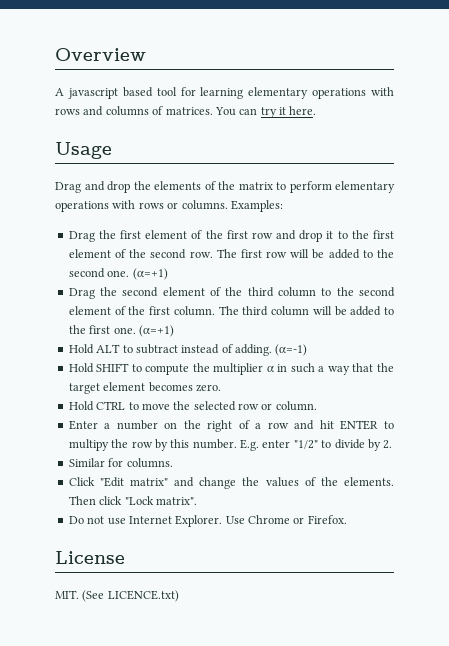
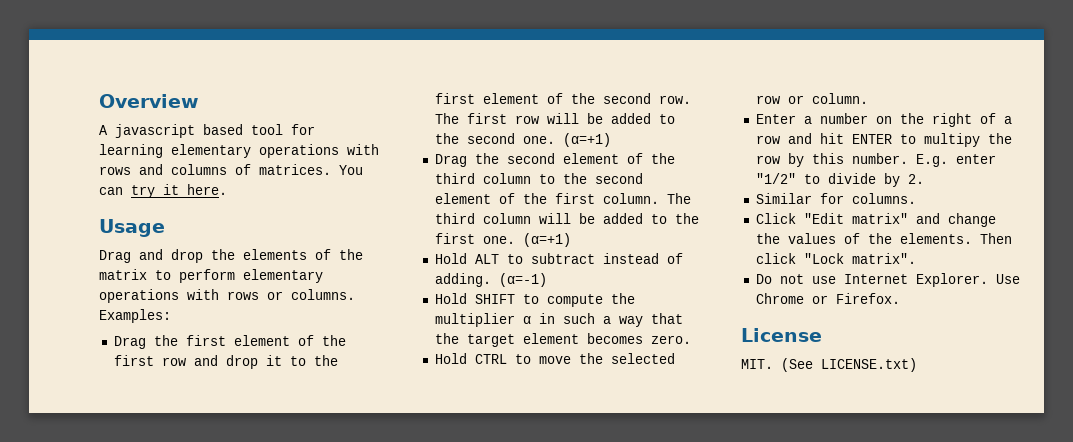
- MIT. (See LICENCE.txt)
+ MIT. (See LICENSE.txt)

